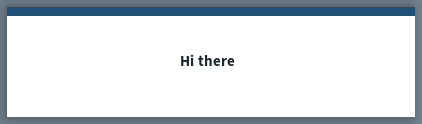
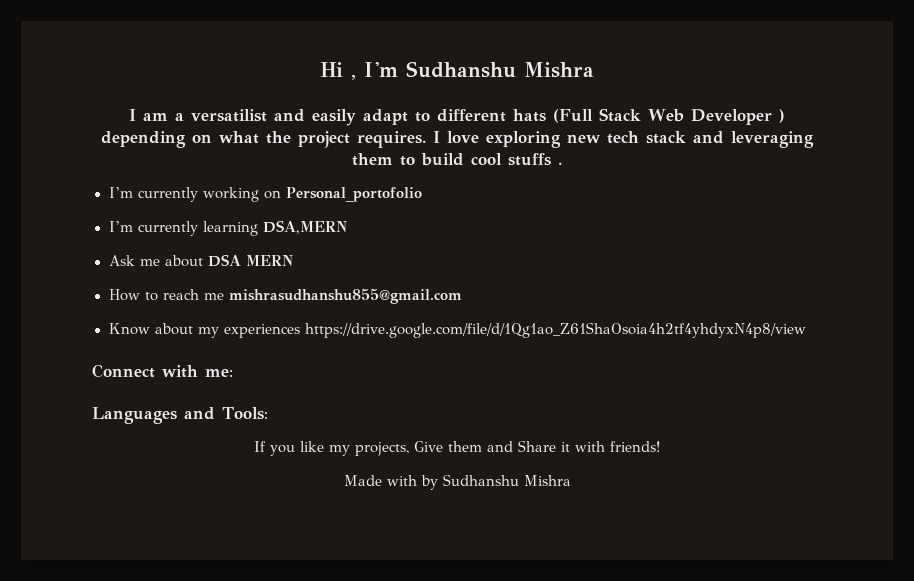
- Hi there
+ Hi , I'm Sudhanshu Mishra
+ I am a versatilist and easily adapt to different hats (Full Stack Web Developer ) depending on what the project requires. I love exploring new tech stack and leveraging them to build cool stuffs .
+ I’m currently working on Personal_portofolio
+ I’m currently learning DSA,MERN
+ Ask me about DSA MERN
+ How to reach me mishrasudhanshu855@gmail.com
+ Know about my experiences https://drive.google.com/file/d/1Qg1ao_Z61ShaOsoia4h2tf4yhdyxN4p8/view
+ Connect with me:
+ Languages and Tools:
+ If you like my projects, Give them and Share it with friends!
+ Made with by Sudhanshu Mishra

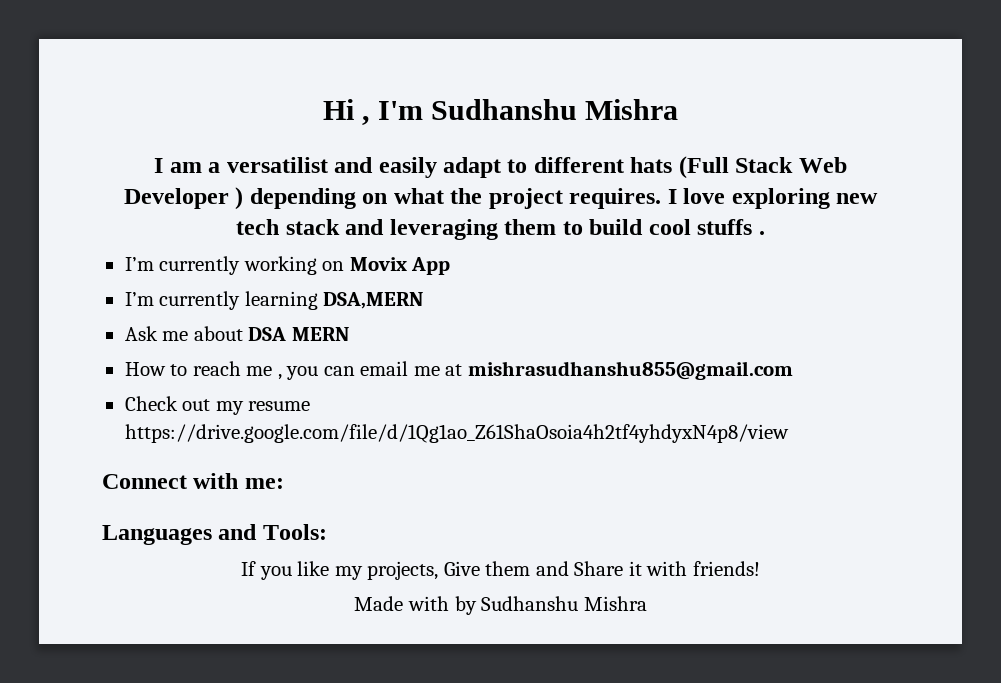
- I’m currently working on Personal_portofolio
+ I’m currently working on Movix App
- How to reach me mishrasudhanshu855@gmail.com
- Know about my experiences https://drive.google.com/file/d/1Qg1ao_Z61ShaOsoia4h2tf4yhdyxN4p8/view
+ How to reach me , you can email me at mishrasudhanshu855@gmail.com
+ Check out my resume https://drive.google.com/file/d/1Qg1ao_Z61ShaOsoia4h2tf4yhdyxN4p8/view

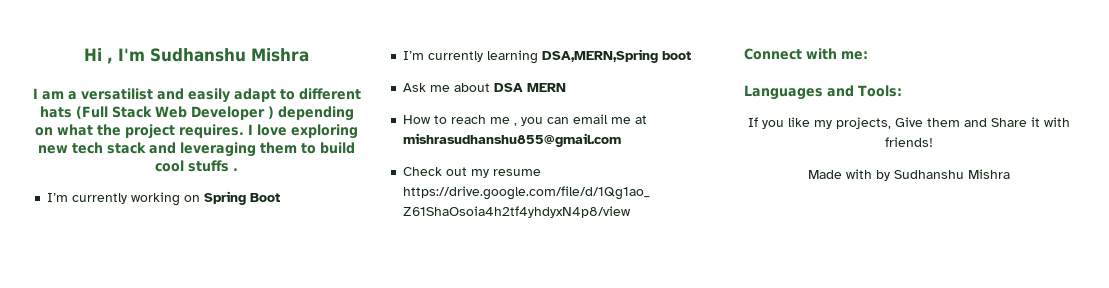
- I’m currently working on Movix App
+ I’m currently working on Spring Boot
- I’m currently learning DSA,MERN
+ I’m currently learning DSA,MERN,Spring boot

